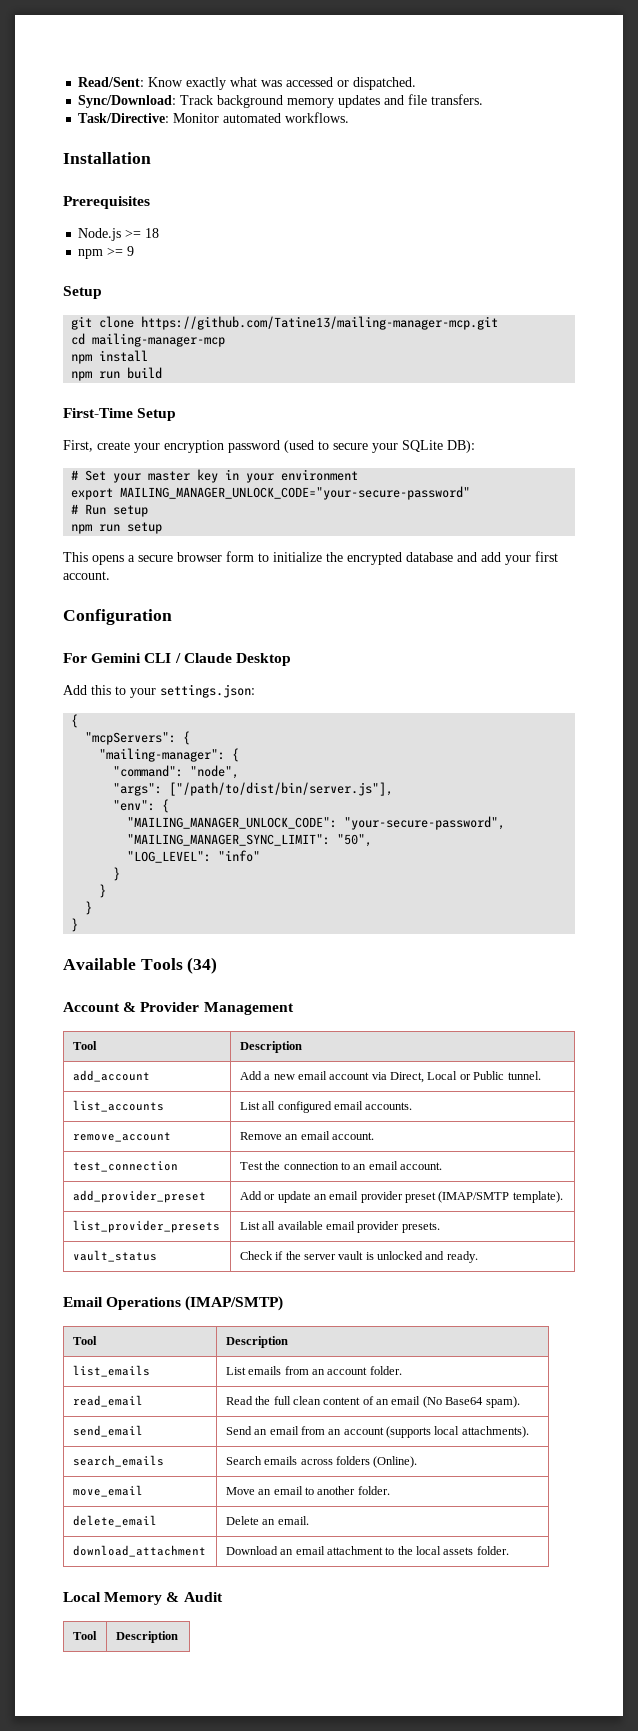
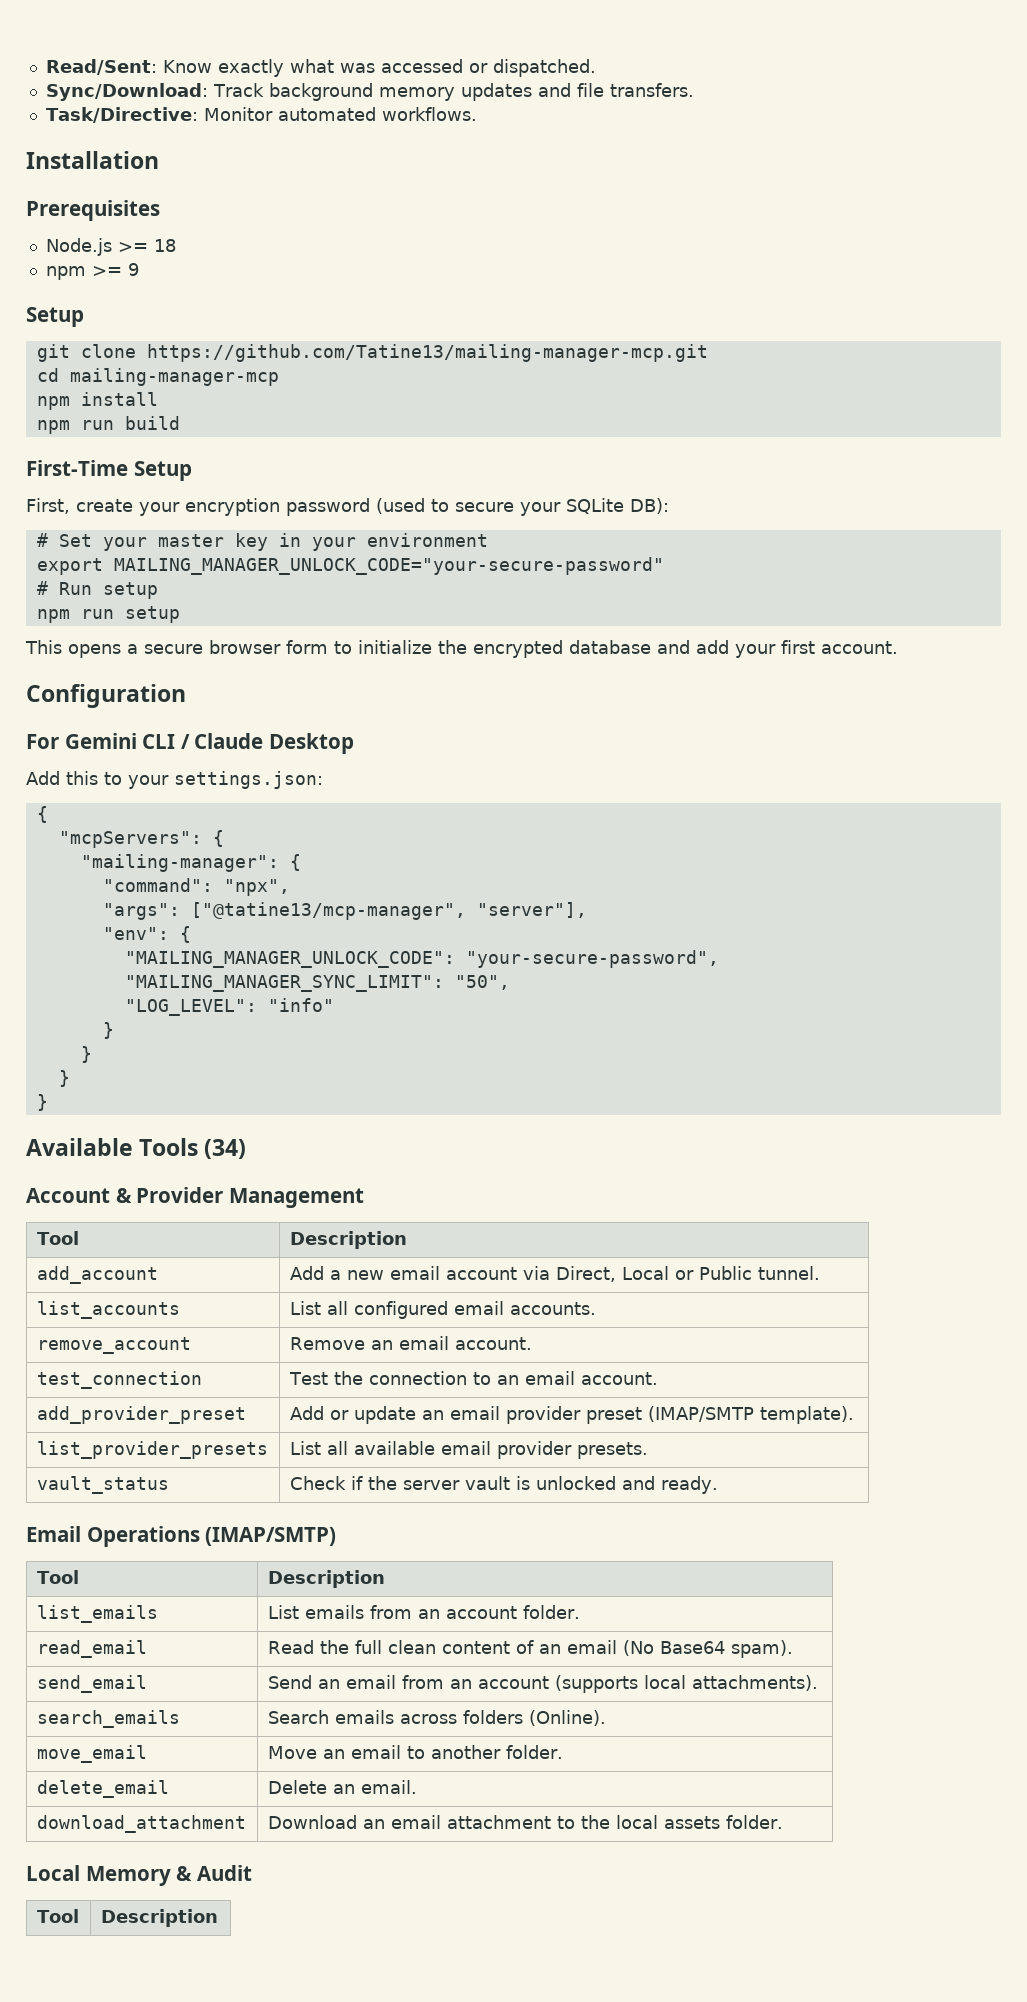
- "command": "node",
+ "command": "npx",
- "args": ["/path/to/dist/bin/server.js"],
+ "args": ["@tatine13/mcp-manager", "server"],

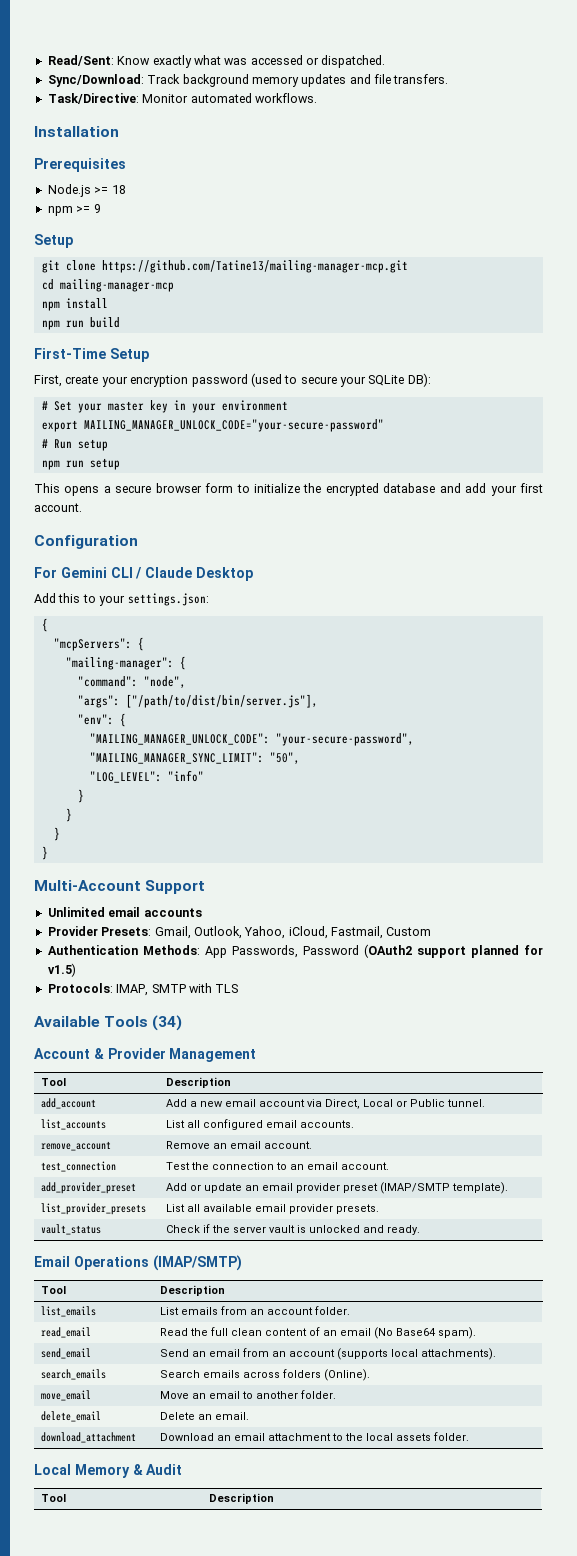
- "command": "npx",
+ "command": "node",
- "args": ["@tatine13/mcp-manager", "server"],
+ "args": ["/path/to/dist/bin/server.js"],
+ Multi-Account Support
+ Unlimited email accounts
+ Provider Presets: Gmail, Outlook, Yahoo, iCloud, Fastmail, Custom
+ Authentication Methods: App Passwords, Password (OAuth2 support planned for v1.5)
+ Protocols: IMAP, SMTP with TLS

